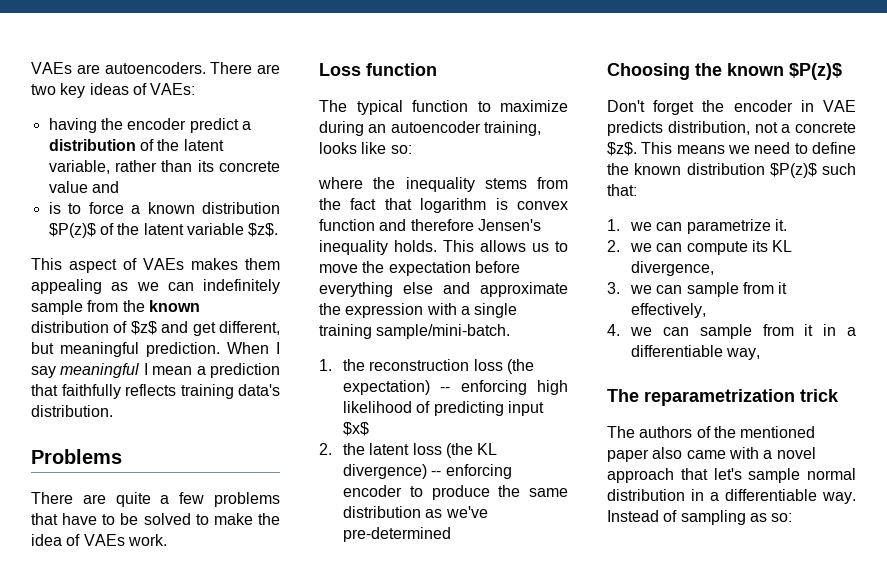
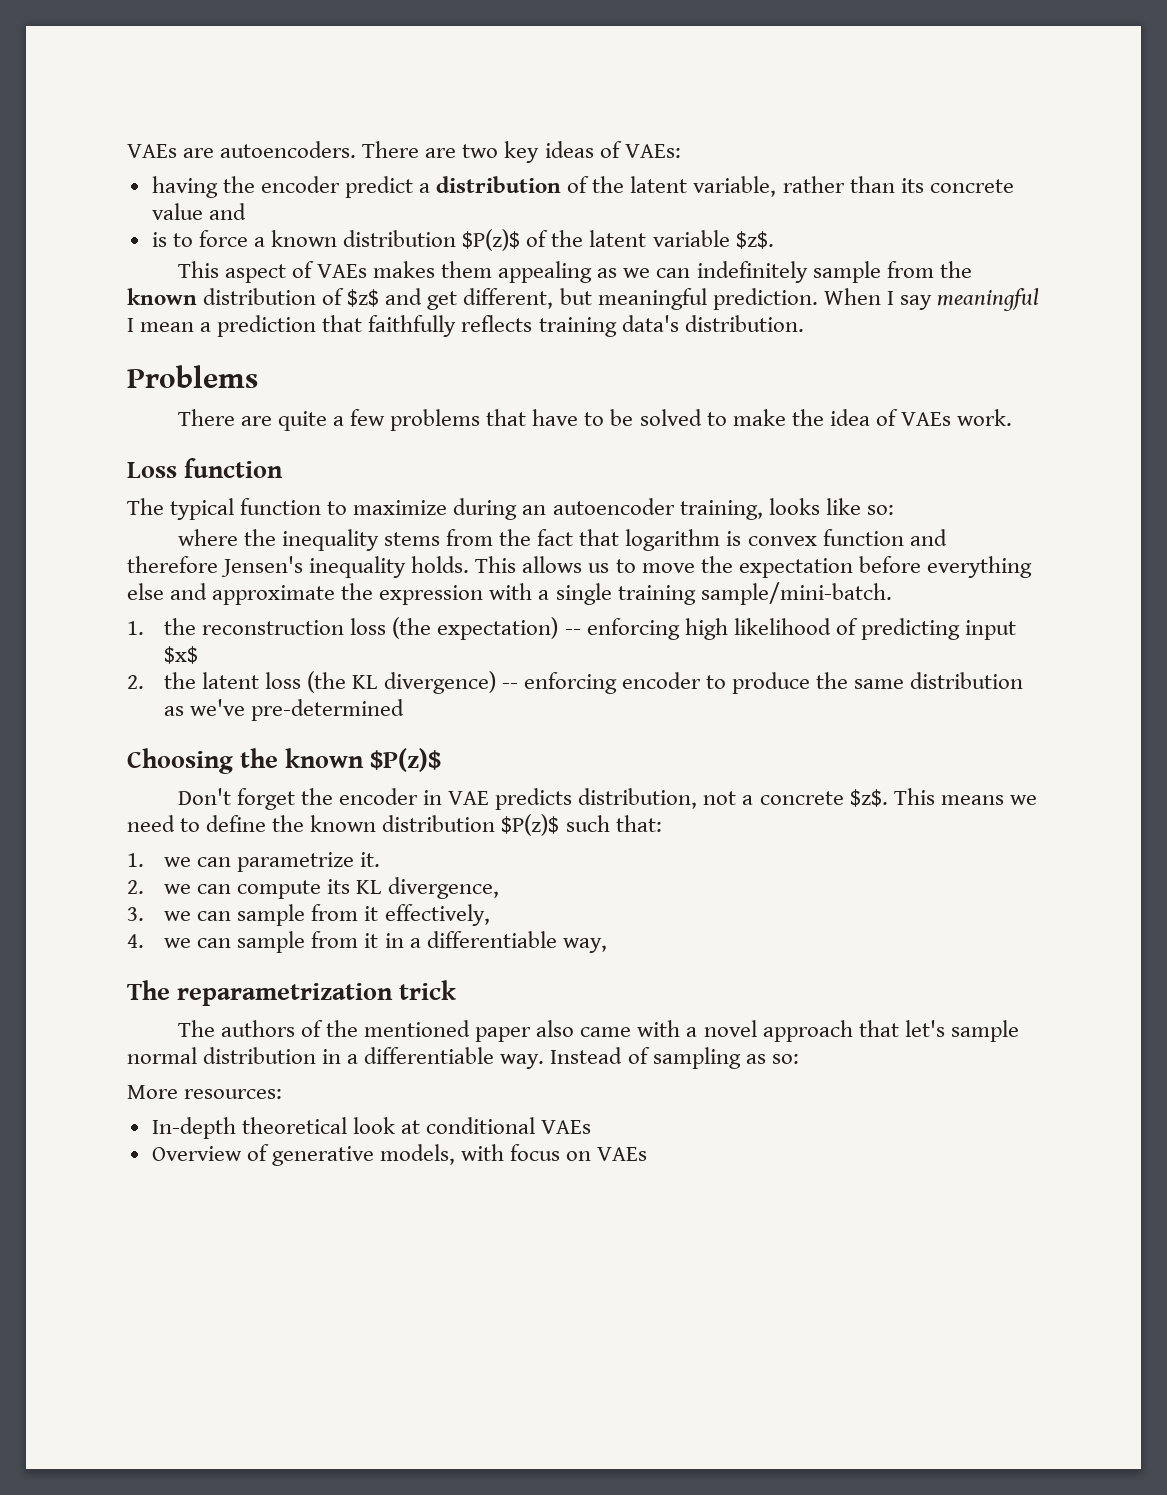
+ More resources:
+ In-depth theoretical look at conditional VAEs
+ Overview of generative models, with focus on VAEs

